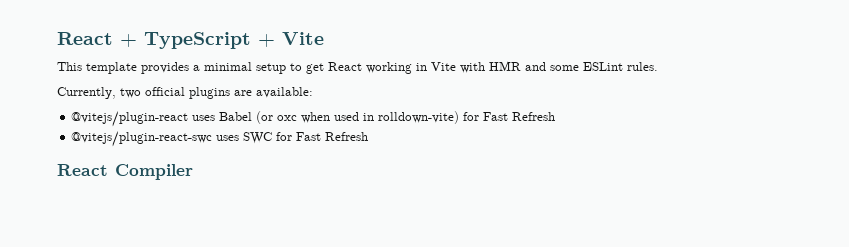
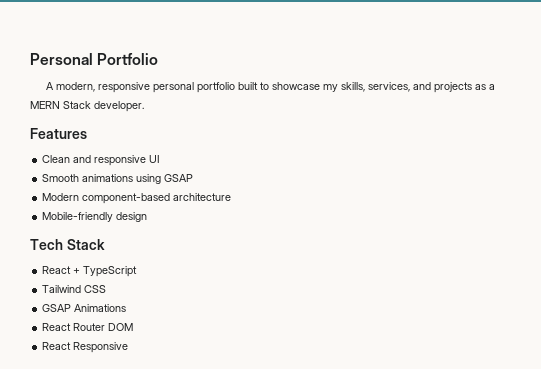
- React + TypeScript + Vite
- This template provides a minimal setup to get React working in Vite with HMR and some ESLint rules.
- Currently, two official plugins are available:
- @vitejs/plugin-react uses Babel (or oxc when used in rolldown-vite) for Fast Refresh
- @vitejs/plugin-react-swc uses SWC for Fast Refresh
- React Compiler
+ Personal Portfolio
+ A modern, responsive personal portfolio built to showcase my skills, services, and projects as a MERN Stack developer.
+ Features
+ Clean and responsive UI
+ Smooth animations using GSAP
+ Modern component-based architecture
+ Mobile-friendly design
+ Tech Stack
+ React + TypeScript
+ Tailwind CSS
+ GSAP Animations
+ React Router DOM
+ React Responsive

